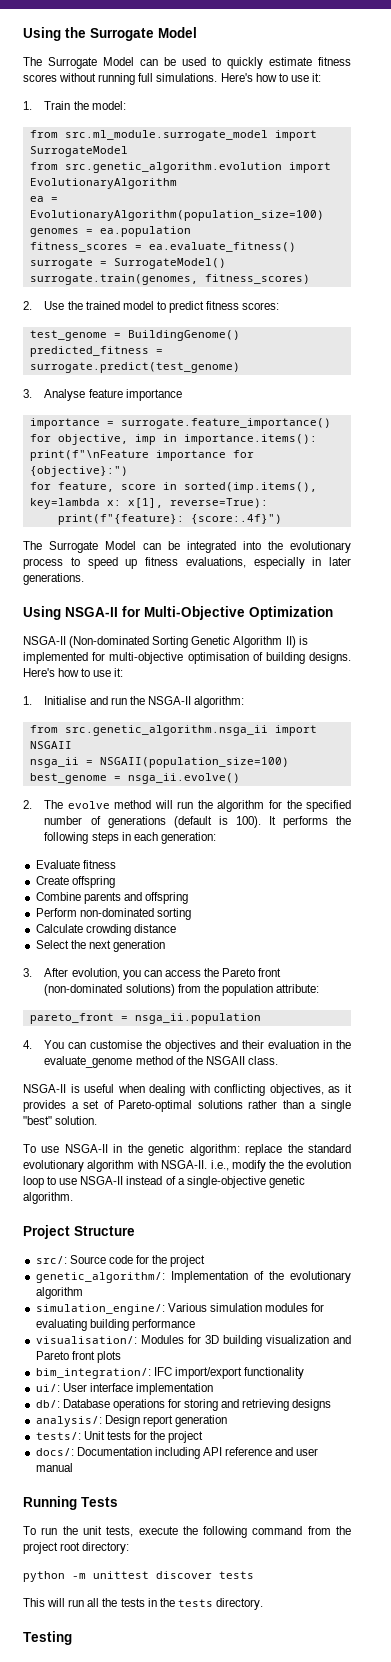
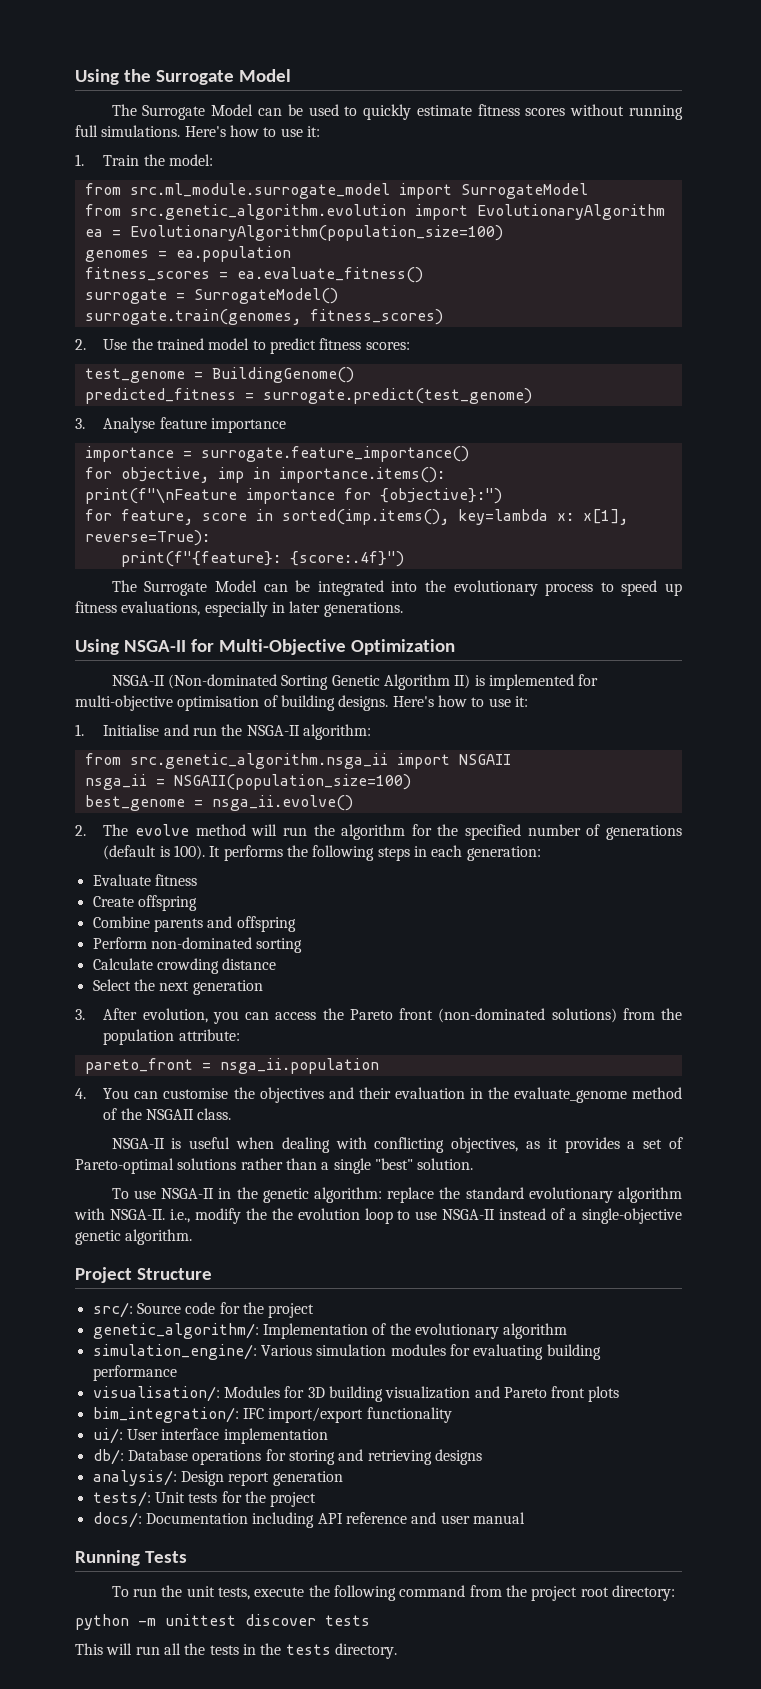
- Testing

